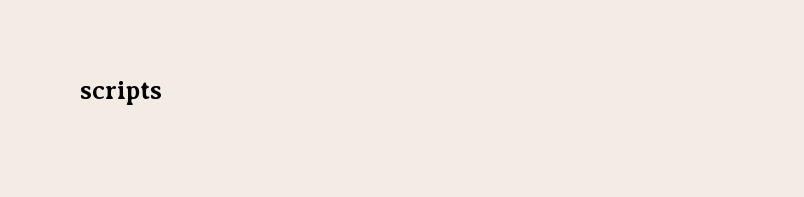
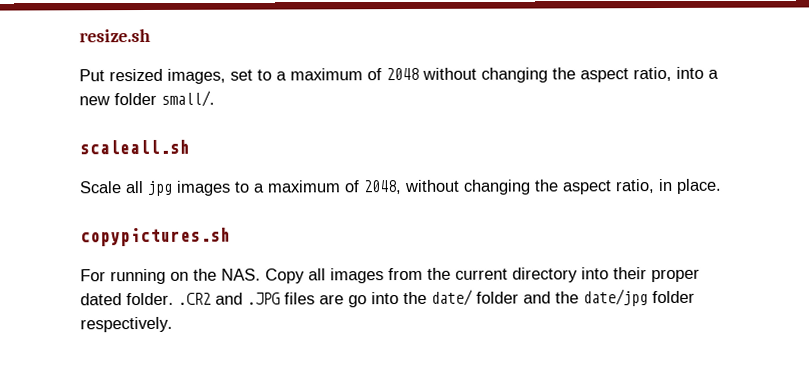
- scripts
+ resize.sh
+ Put resized images, set to a maximum of 2048 without changing the aspect ratio, into a new folder small/.
+ scaleall.sh
+ Scale all jpg images to a maximum of 2048, without changing the aspect ratio, in place.
+ copypictures.sh
+ For running on the NAS. Copy all images from the current directory into their proper dated folder. .CR2 and .JPG files are go into the date/ folder and the date/jpg folder respectively.

